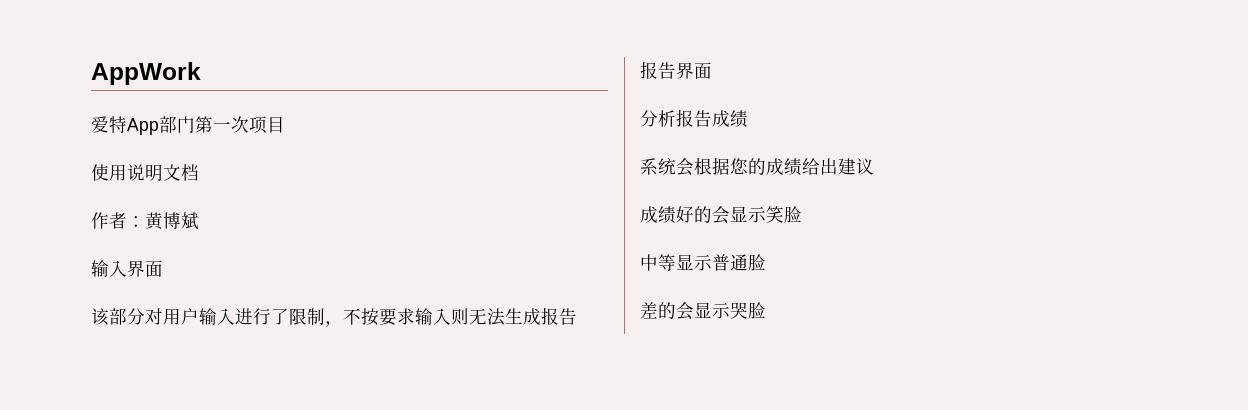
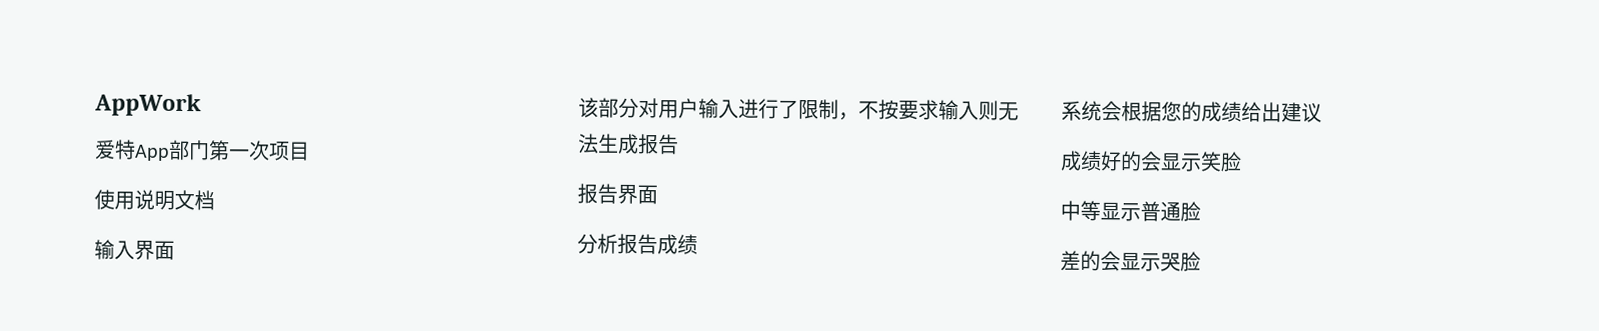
- 作者：黄博斌

